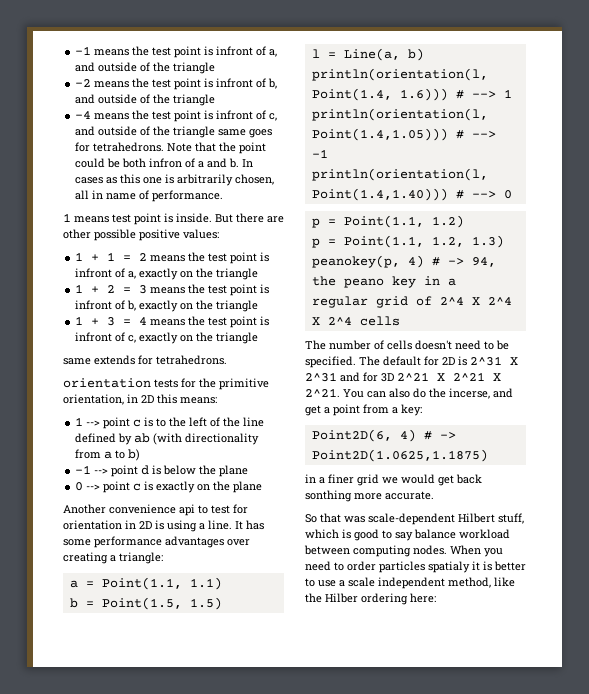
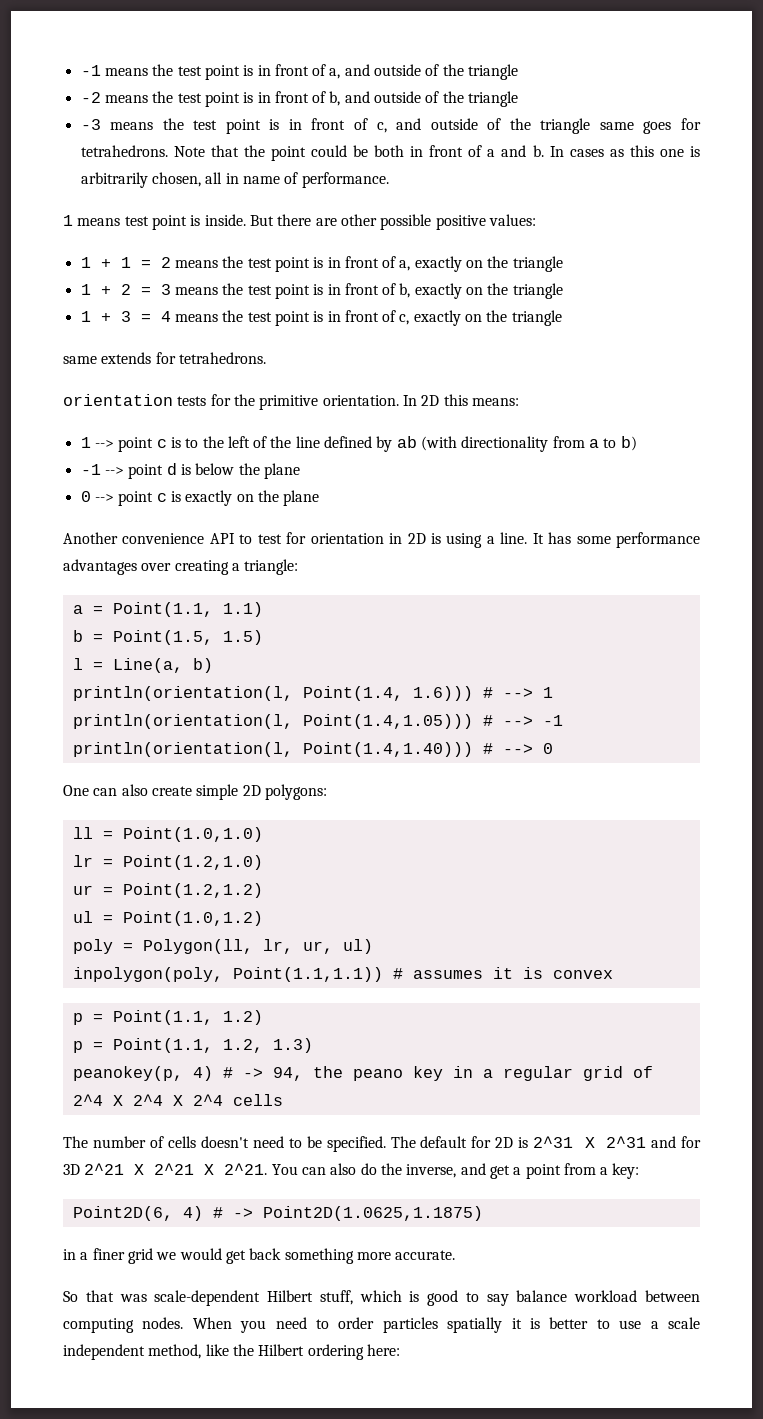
- -1 means the test point is infront of a, and outside of the triangle
+ -1 means the test point is in front of a, and outside of the triangle
- -2 means the test point is infront of b, and outside of the triangle
+ -2 means the test point is in front of b, and outside of the triangle
- -4 means the test point is infront of c, and outside of the triangle same goes for tetrahedrons.
+ -3 means the test point is in front of c, and outside of the triangle same goes for tetrahedrons.
- Note that the point could be both infron of a and b.
+ Note that the point could be both in front of a and b.
- 1 + 1 = 2 means the test point is infront of a, exactly on the triangle
+ 1 + 1 = 2 means the test point is in front of a, exactly on the triangle
- 1 + 2 = 3 means the test point is infront of b, exactly on the triangle
+ 1 + 2 = 3 means the test point is in front of b, exactly on the triangle
- 1 + 3 = 4 means the test point is infront of c, exactly on the triangle
+ 1 + 3 = 4 means the test point is in front of c, exactly on the triangle
- orientation tests for the primitive orientation, in 2D this means:
+ orientation tests for the primitive orientation. In 2D this means:
- Another convenience api to test for orientation in 2D is using a line.
+ Another convenience API to test for orientation in 2D is using a line.
+ One can also create simple 2D polygons:
+ ll = Point(1.0,1.0)
+ lr = Point(1.2,1.0)
+ ur = Point(1.2,1.2)
+ ul = Point(1.0,1.2)
+ poly = Polygon(ll, lr, ur, ul)
+ inpolygon(poly, Point(1.1,1.1)) # assumes it is convex
- You can also do the incerse, and get a point from a key:
+ You can also do the inverse, and get a point from a key:
- in a finer grid we would get back sonthing more accurate.
+ in a finer grid we would get back something more accurate.
- When you need to order particles spatialy it is better to use a scale independent method, like the Hilber ordering here:
+ When you need to order particles spatially it is better to use a scale independent method, like the Hilbert ordering here:

